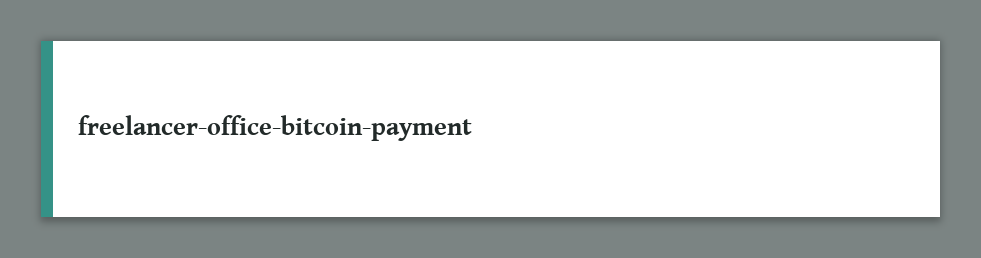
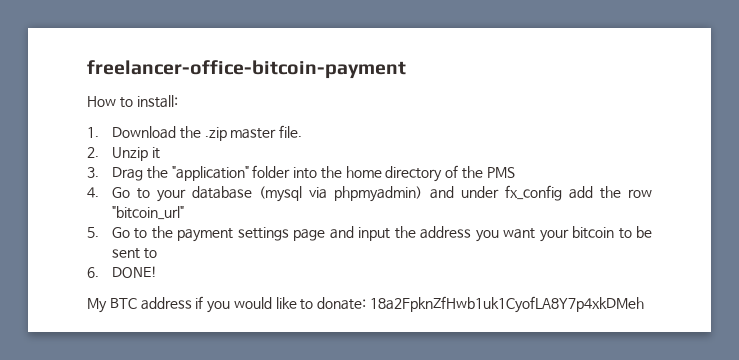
+ How to install:
+ 1. Download the .zip master file.
+ 2. Unzip it
+ 3. Drag the "application" folder into the home directory of the PMS
+ 4. Go to your database (mysql via phpmyadmin) and under fx_config add the row "bitcoin_url"
+ 5. Go to the payment settings page and input the address you want your bitcoin to be sent to
+ 6. DONE!
+ My BTC address if you would like to donate: 18a2FpknZfHwb1uk1CyofLA8Y7p4xkDMeh

